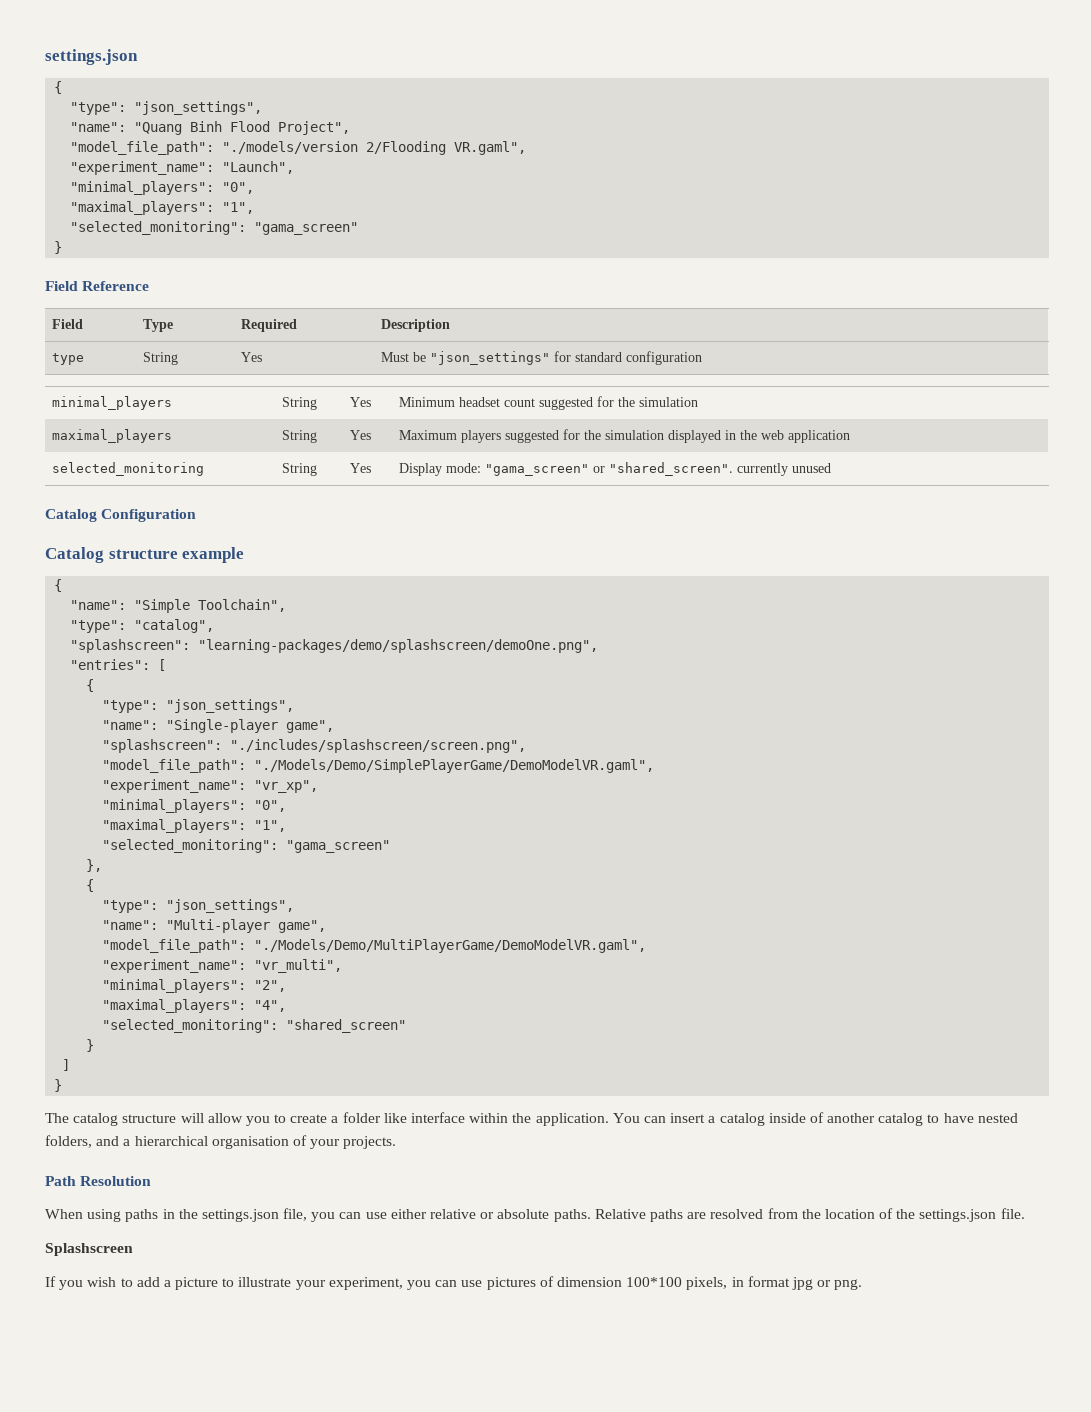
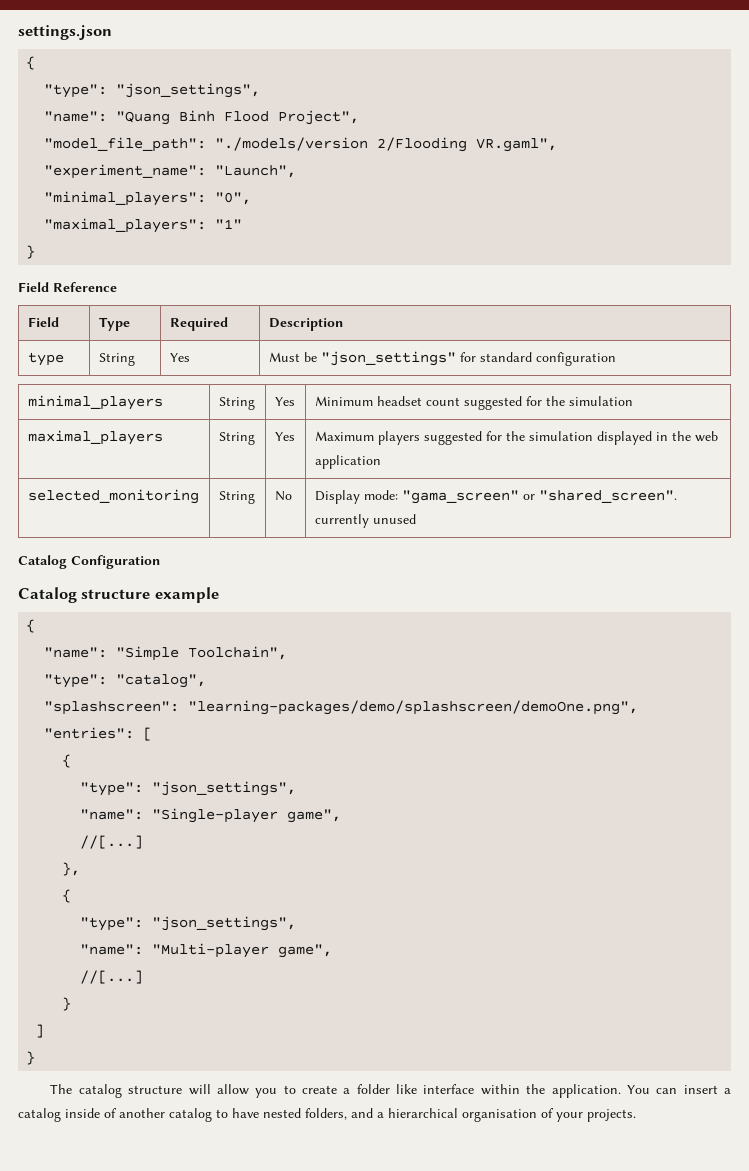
  "experiment_name": "Launch",
  "minimal_players": "0",
- "maximal_players": "1",
- "selected_monitoring": "gama_screen"
+ "maximal_players": "1"
- selected_monitoring | String | Yes | Display mode: "gama_screen" or "shared_screen". currently unused
+ selected_monitoring | String | No | Display mode: "gama_screen" or "shared_screen". currently unused
  "name": "Single-player game",
- "splashscreen": "./includes/splashscreen/screen.png",
- "model_file_path": "./Models/Demo/SimplePlayerGame/DemoModelVR.gaml",
- "experiment_name": "vr_xp",
- "minimal_players": "0",
- "maximal_players": "1",
- "selected_monitoring": "gama_screen"
+ //[...]
  "name": "Multi-player game",
- "model_file_path": "./Models/Demo/MultiPlayerGame/DemoModelVR.gaml",
- "experiment_name": "vr_multi",
- "minimal_players": "2",
- "maximal_players": "4",
- "selected_monitoring": "shared_screen"
+ //[...]
- Path Resolution
- When using paths in the settings.json file, you can use either relative or absolute paths. Relative paths are resolved from the location of the settings.json file.
- Splashscreen
- If you wish to add a picture to illustrate your experiment, you can use pictures of dimension 100*100 pixels, in format jpg or png.

